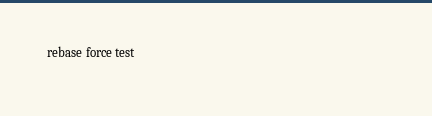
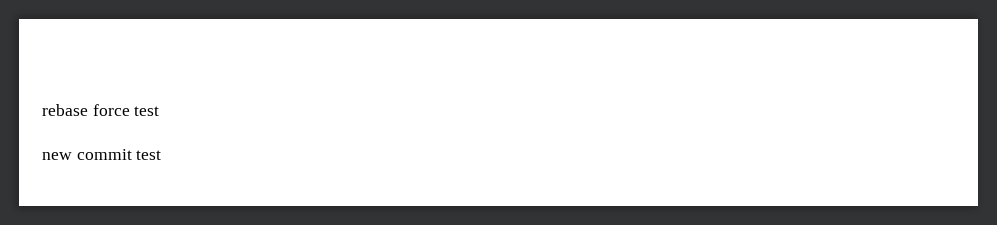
+ new commit test

